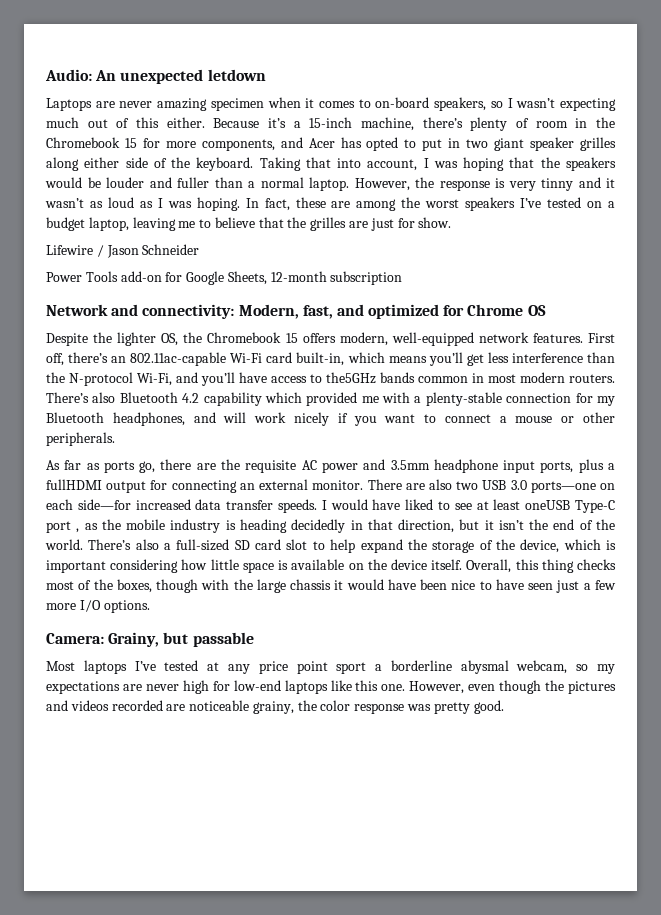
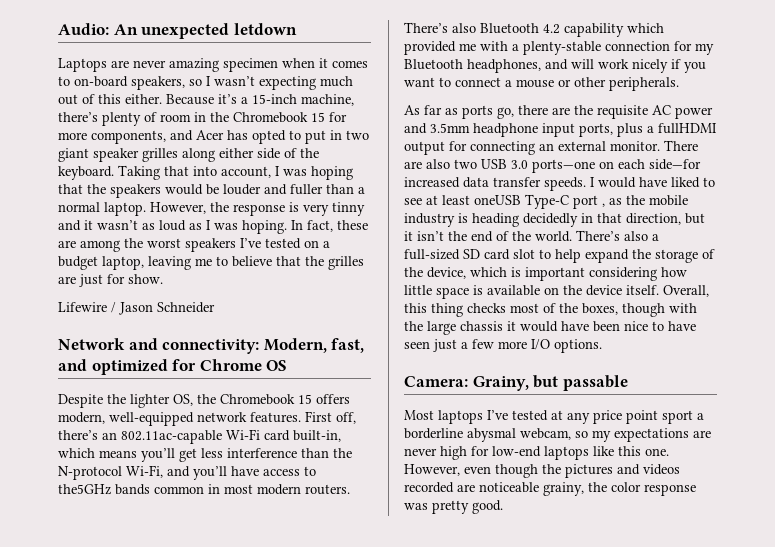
- Power Tools add-on for Google Sheets, 12-month subscription

